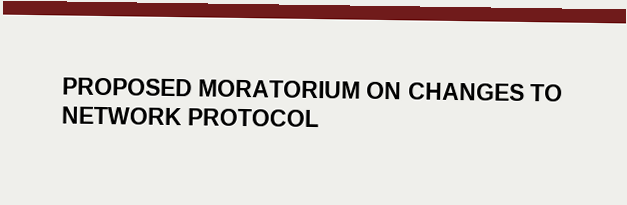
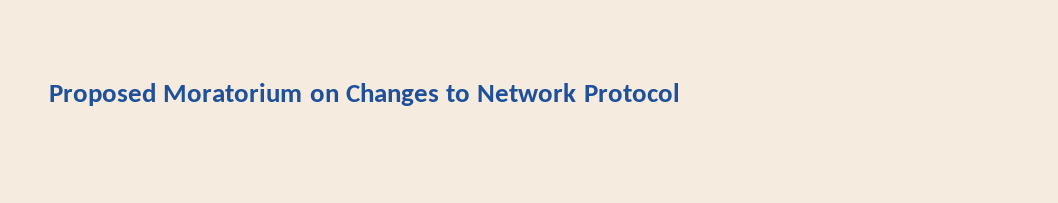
- PROPOSED MORATORIUM ON CHANGES TO NETWORK PROTOCOL
+ Proposed Moratorium on Changes to Network Protocol

